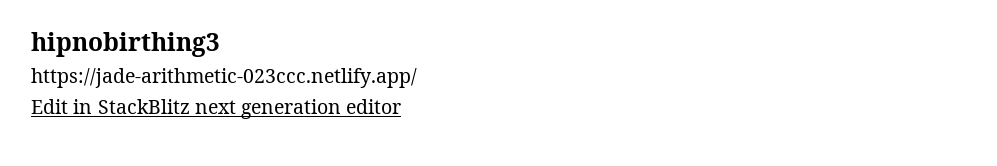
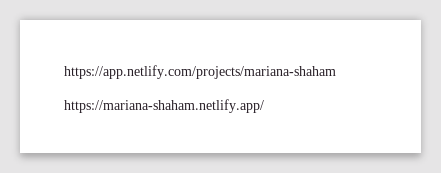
- hipnobirthing3
- https://jade-arithmetic-023ccc.netlify.app/
- Edit in StackBlitz next generation editor
+ https://app.netlify.com/projects/mariana-shaham
+ https://mariana-shaham.netlify.app/

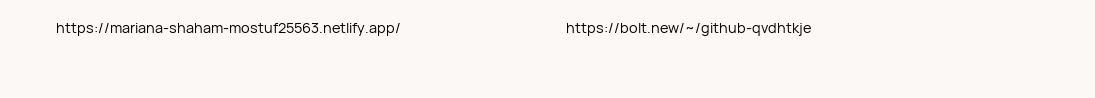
- https://app.netlify.com/projects/mariana-shaham
- https://mariana-shaham.netlify.app/
+ https://mariana-shaham-mostuf25563.netlify.app/ https://bolt.new/~/github-qvdhtkje

